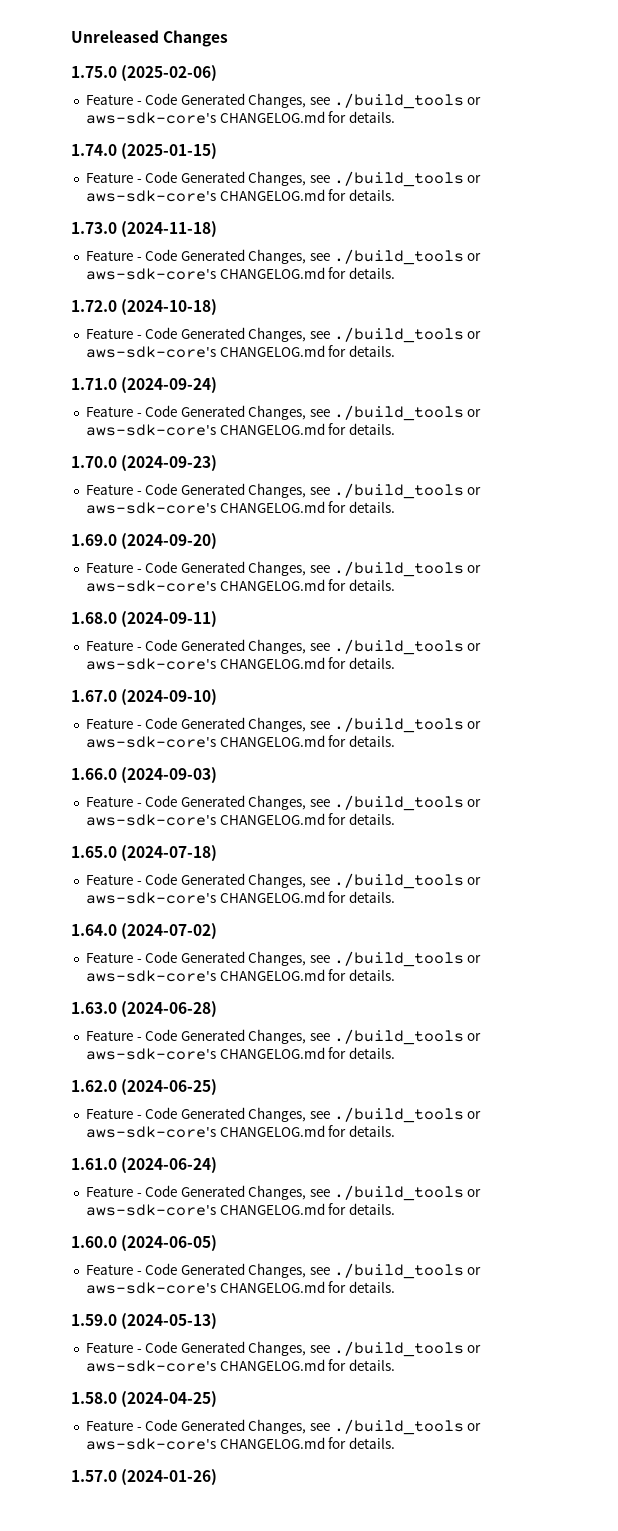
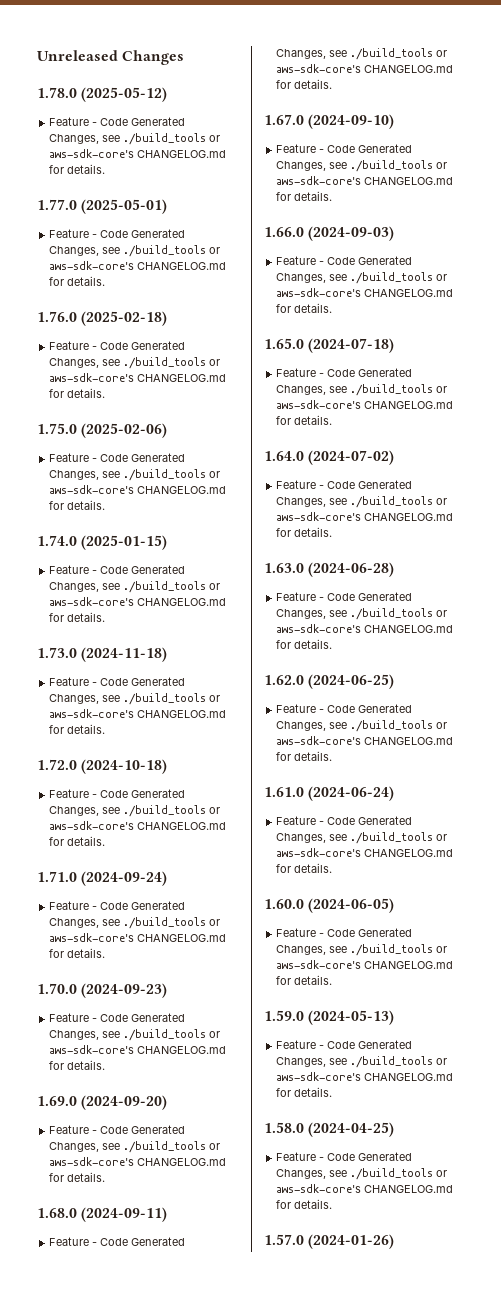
+ 1.78.0 (2025-05-12)
+ Feature - Code Generated Changes, see ./build_tools or aws-sdk-core's CHANGELOG.md for details.
+ 1.77.0 (2025-05-01)
+ Feature - Code Generated Changes, see ./build_tools or aws-sdk-core's CHANGELOG.md for details.
+ 1.76.0 (2025-02-18)
+ Feature - Code Generated Changes, see ./build_tools or aws-sdk-core's CHANGELOG.md for details.

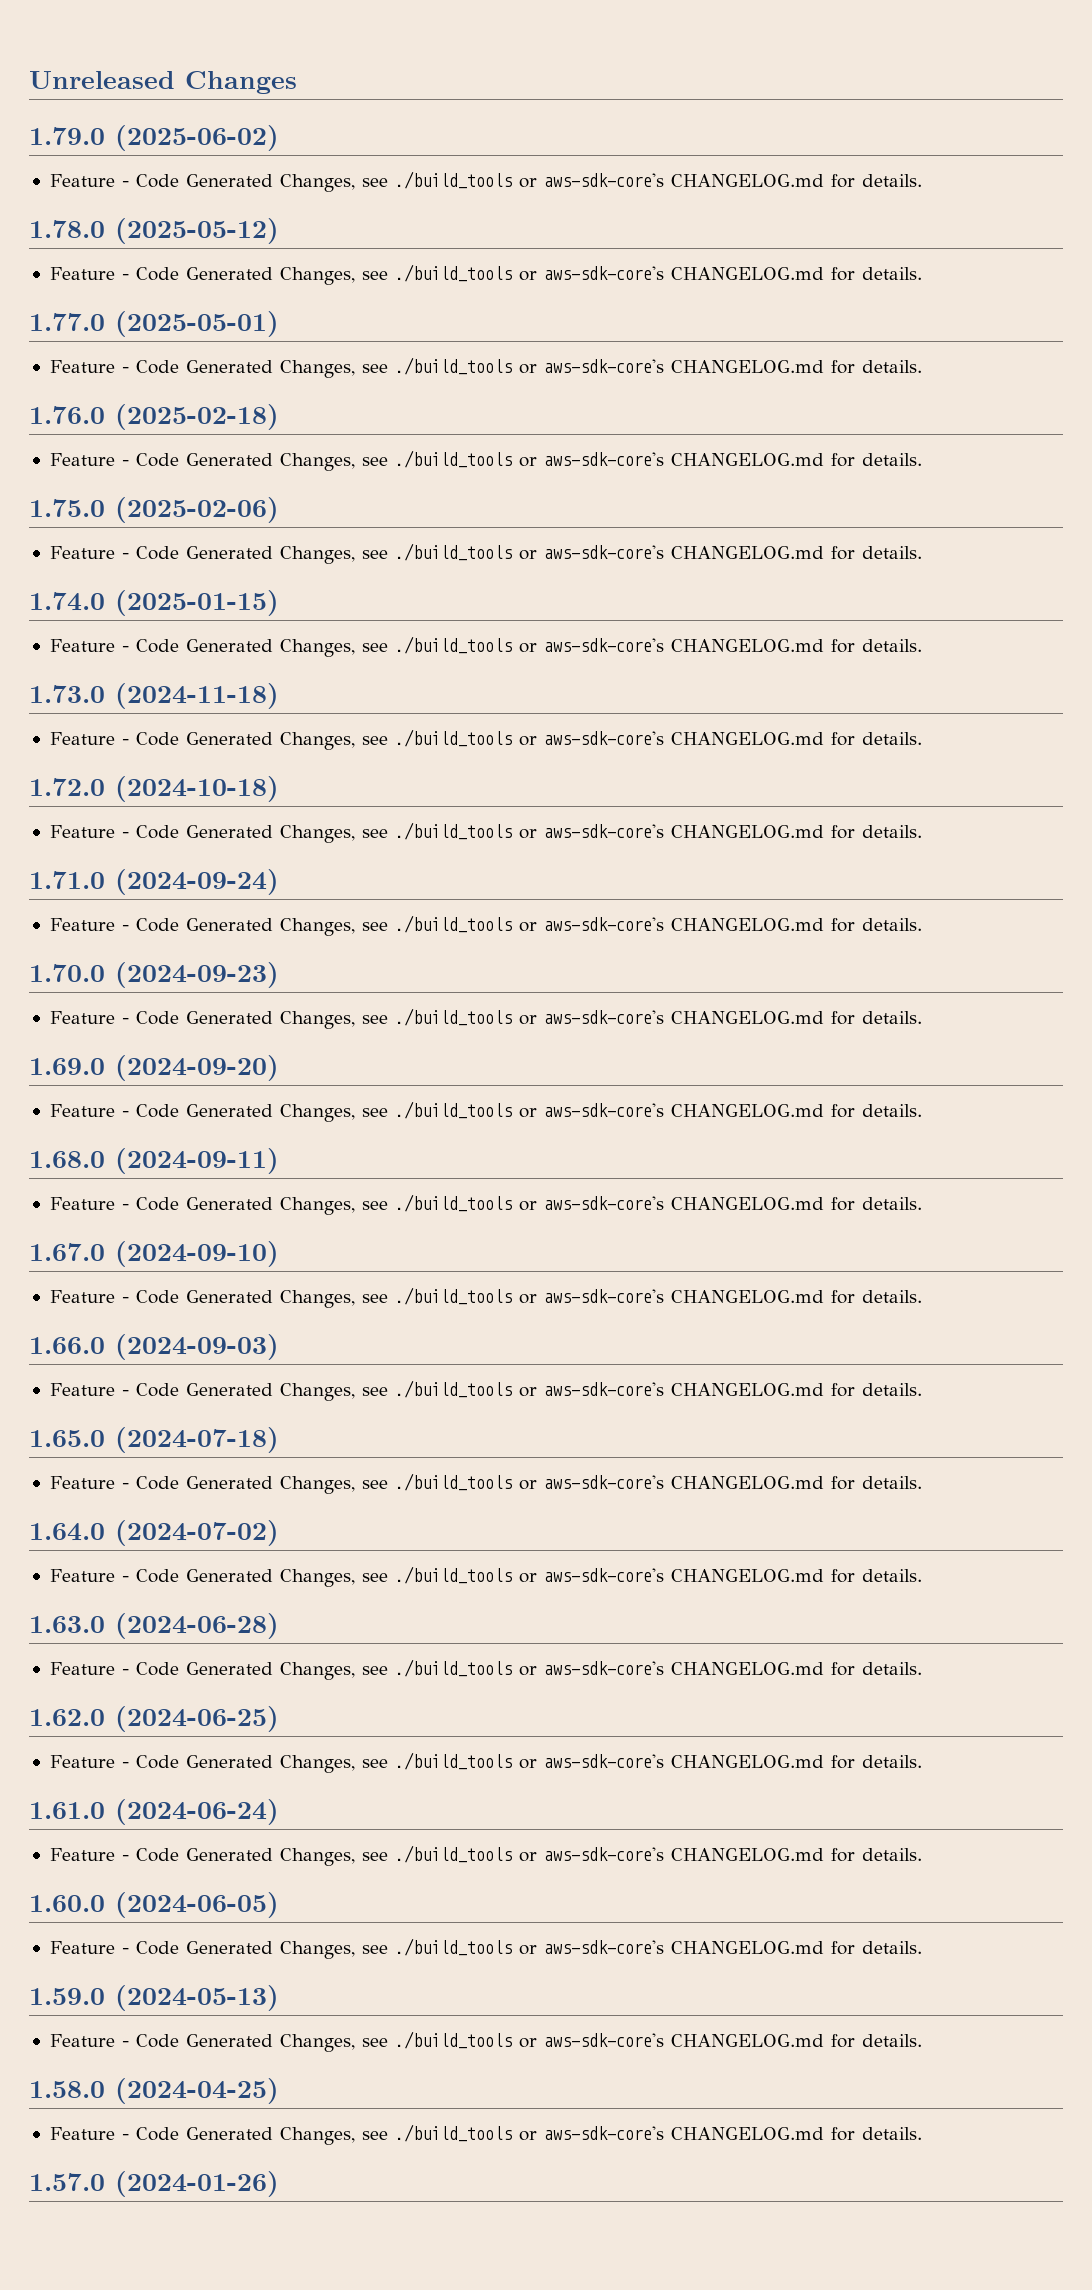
+ 1.79.0 (2025-06-02)
+ Feature - Code Generated Changes, see ./build_tools or aws-sdk-core's CHANGELOG.md for details.

